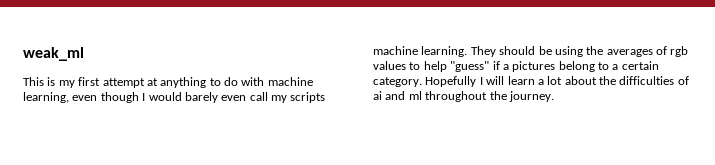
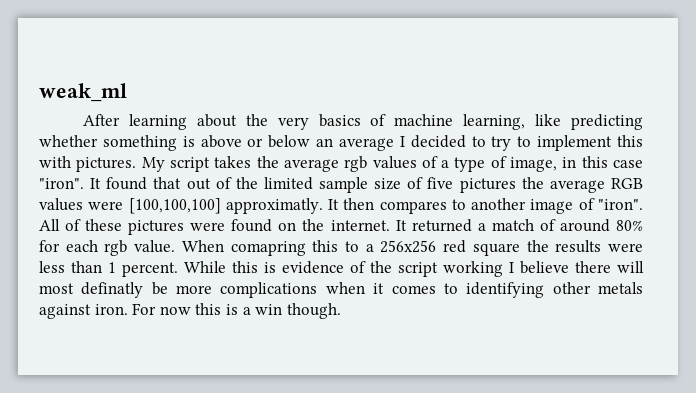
- This is my first attempt at anything to do with machine learning, even though I would barely even call my scripts machine learning. They should be using the averages of rgb values to help "guess" if a pictures belong to a certain category. Hopefully I will learn a lot about the difficulties of ai and ml throughout the journey.
+ After learning about the very basics of machine learning, like predicting whether something is above or below an average I decided to try to implement this with pictures. My script takes the average rgb values of a type of image, in this case "iron". It found that out of the limited sample size of five pictures the average RGB values were [100,100,100] approximatly. It then compares to another image of "iron". All of these pictures were found on the internet. It returned a match of around 80% for each rgb value. When comapring this to a 256x256 red square the results were less than 1 percent. While this is evidence of the script working I believe there will most definatly be more complications when it comes to identifying other metals against iron. For now this is a win though.

